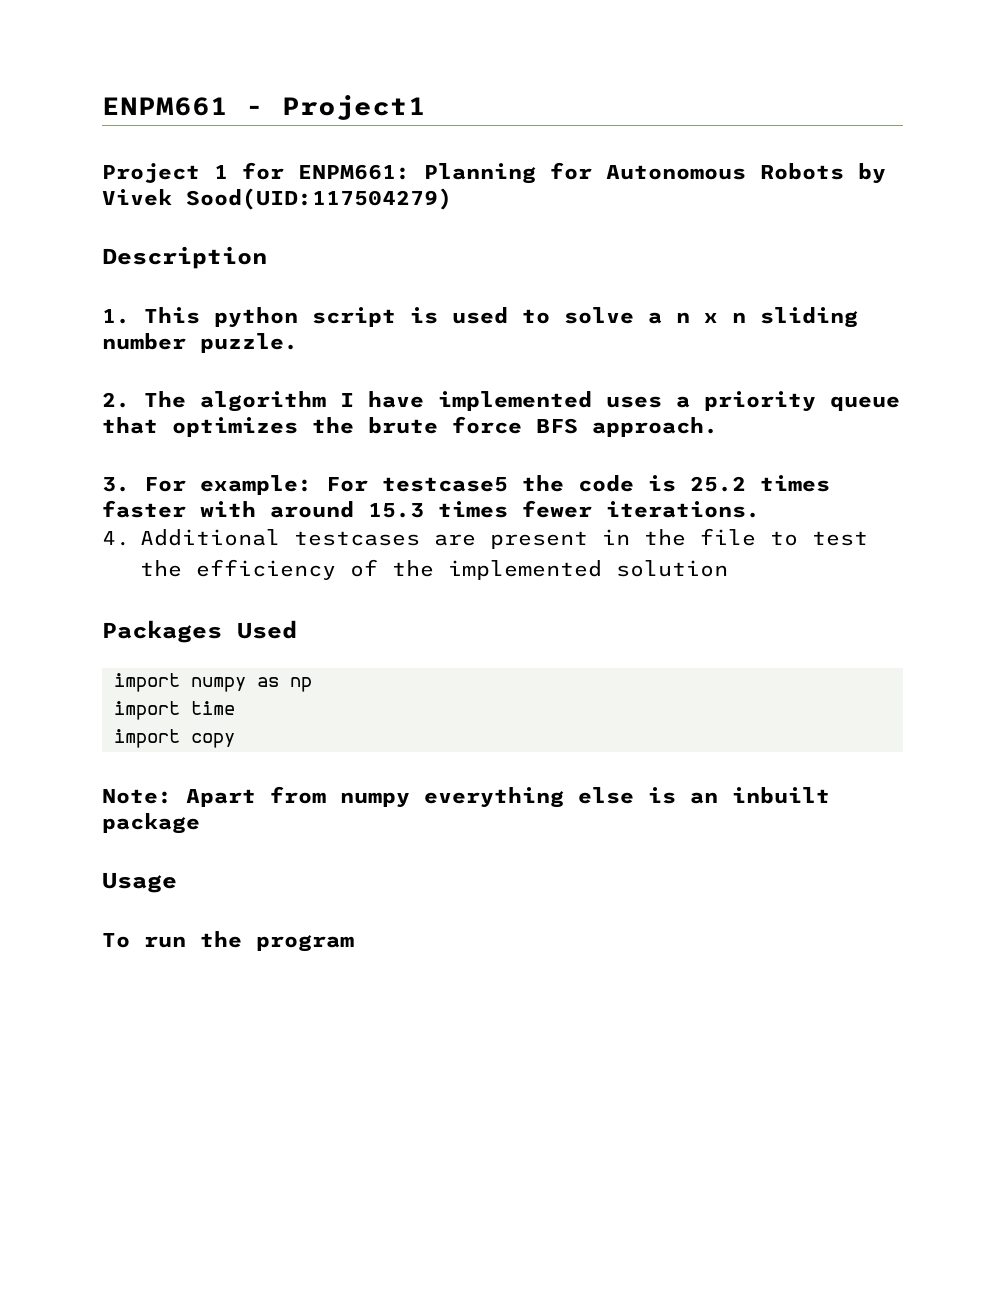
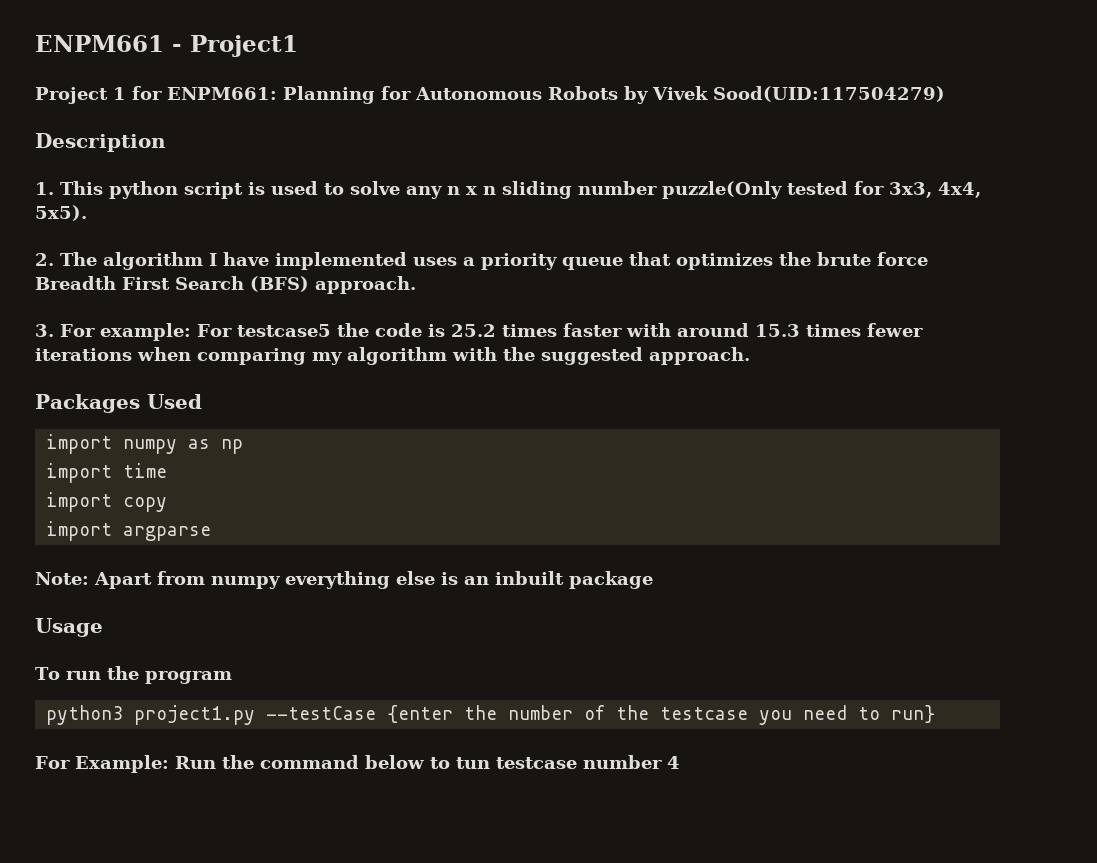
- 1. This python script is used to solve a n x n sliding number puzzle.
+ 1. This python script is used to solve any n x n sliding number puzzle(Only tested for 3x3, 4x4, 5x5).
- 2. The algorithm I have implemented uses a priority queue that optimizes the brute force BFS approach.
+ 2. The algorithm I have implemented uses a priority queue that optimizes the brute force Breadth First Search (BFS) approach.
- 3. For example: For testcase5 the code is 25.2 times faster with around 15.3 times fewer iterations.
- 4. Additional testcases are present in the file to test the efficiency of the implemented solution
+ 3. For example: For testcase5 the code is 25.2 times faster with around 15.3 times fewer iterations when comparing my algorithm with the suggested approach.
+ import argparse
+ python3 project1.py --testCase {enter the number of the testcase you need to run}
+ For Example: Run the command below to tun testcase number 4

